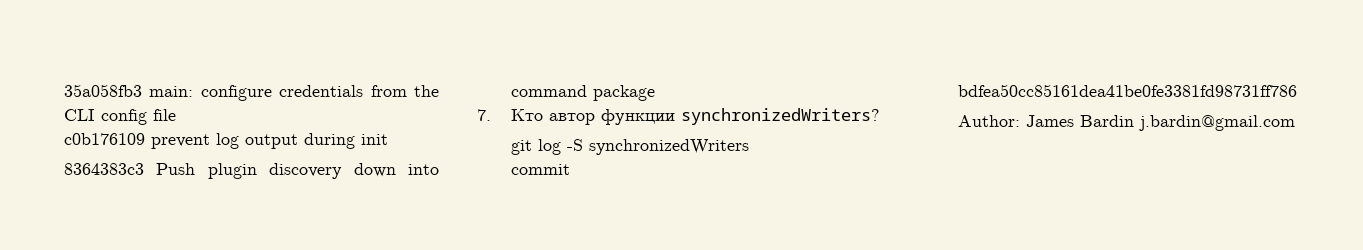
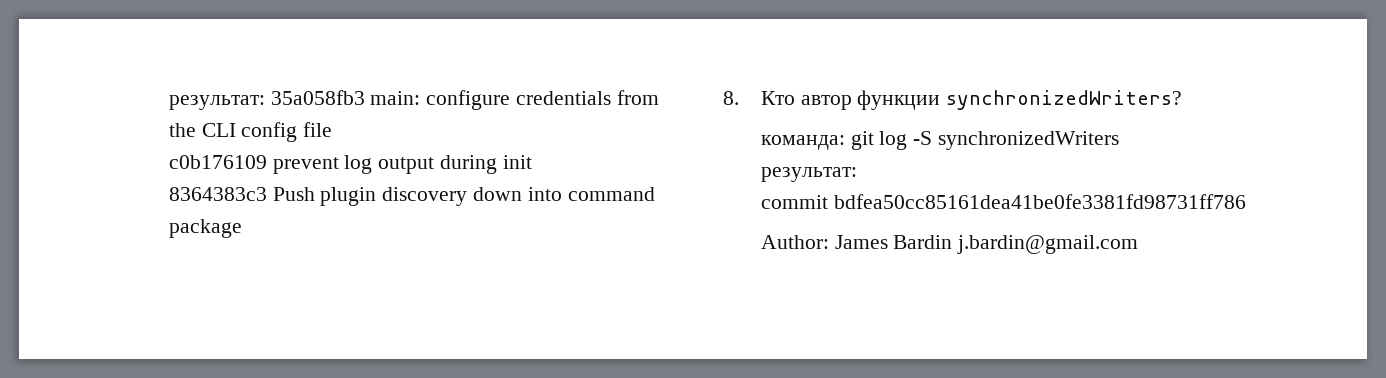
- 35a058fb3 main: configure credentials from the CLI config file
+ результат: 35a058fb3 main: configure credentials from the CLI config file
- 7. Кто автор функции synchronizedWriters?
+ 8. Кто автор функции synchronizedWriters?
- git log -S synchronizedWriters
+ команда: git log -S synchronizedWriters
+ результат:

